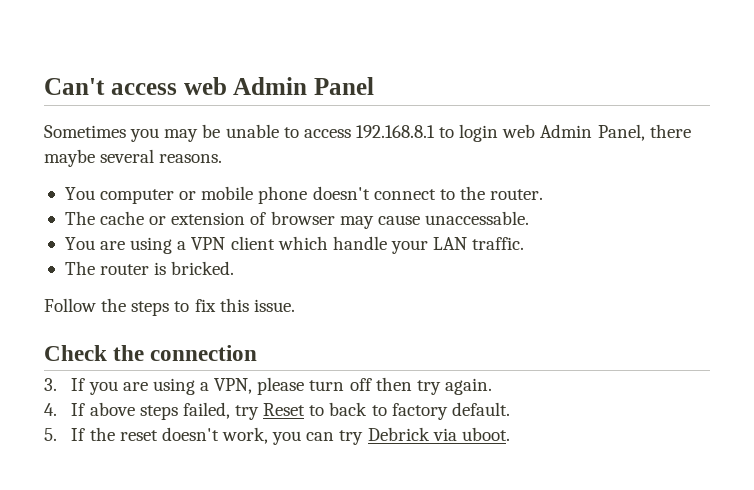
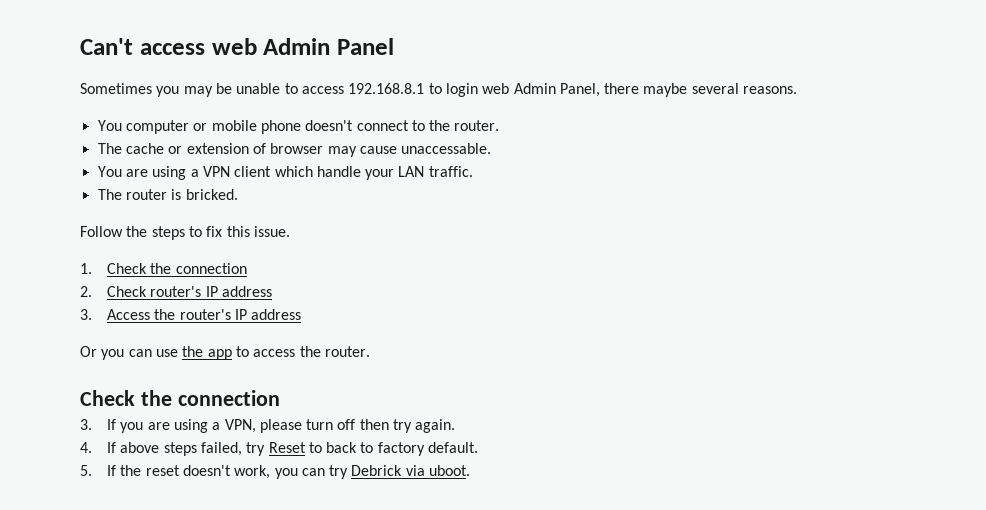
+ 1. Check the connection
+ 2. Check router's IP address
+ 3. Access the router's IP address
+ Or you can use the app to access the router.

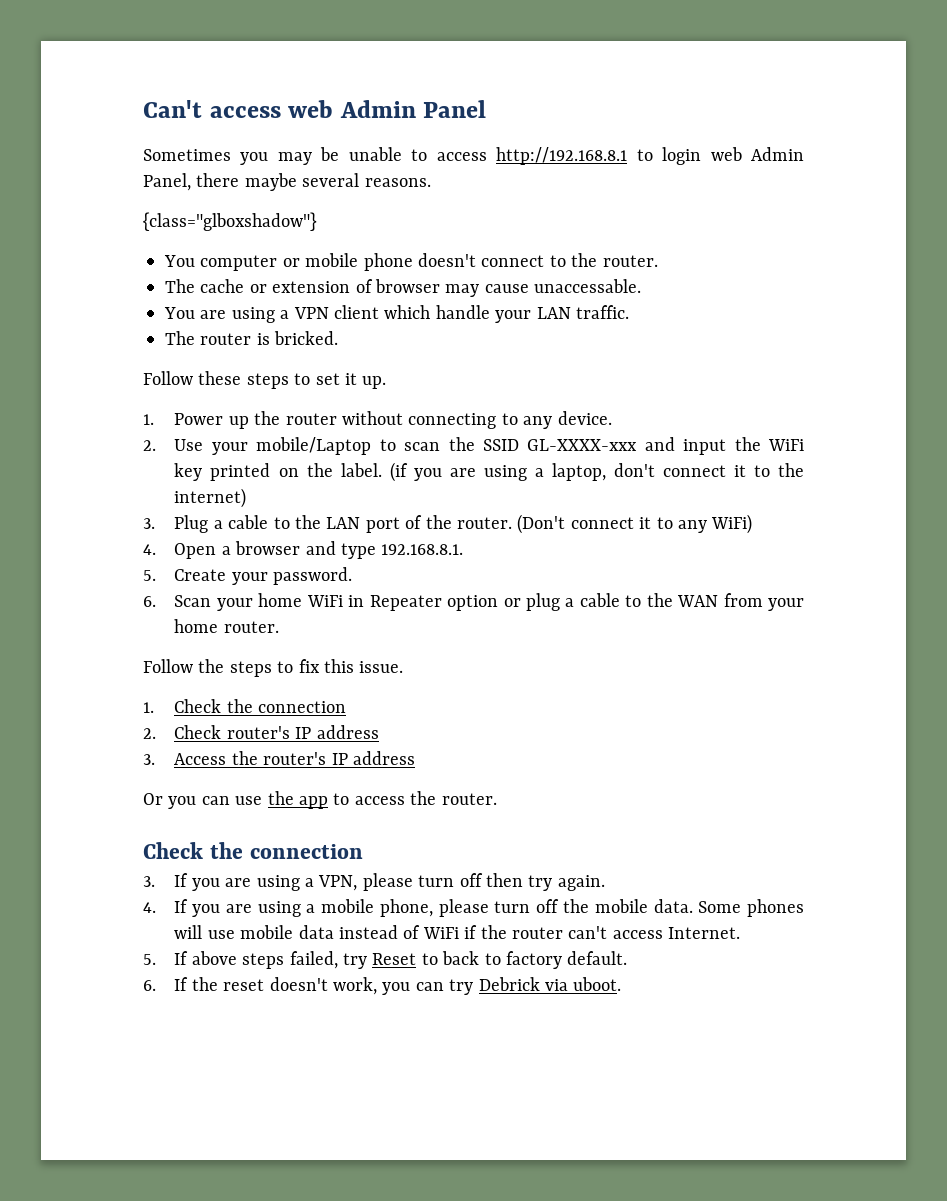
- Sometimes you may be unable to access 192.168.8.1 to login web Admin Panel, there maybe several reasons.
+ Sometimes you may be unable to access http://192.168.8.1 to login web Admin Panel, there maybe several reasons.
+ {class="glboxshadow"}
+ Follow these steps to set it up.
+ 1. Power up the router without connecting to any device.
+ 2. Use your mobile/Laptop to scan the SSID GL-XXXX-xxx and input the WiFi key printed on the label. (if you are using a laptop, don't connect it to the internet)
+ 3. Plug a cable to the LAN port of the router. (Don't connect it to any WiFi)
+ 4. Open a browser and type 192.168.8.1.
+ 5. Create your password.
+ 6. Scan your home WiFi in Repeater option or plug a cable to the WAN from your home router.
- 4. If above steps failed, try Reset to back to factory default.
+ 4. If you are using a mobile phone, please turn off the mobile data. Some phones will use mobile data instead of WiFi if the router can't access Internet.
+ 5. If above steps failed, try Reset to back to factory default.
- 5. If the reset doesn't work, you can try Debrick via uboot.
+ 6. If the reset doesn't work, you can try Debrick via uboot.

